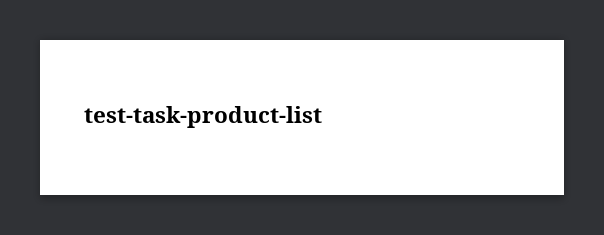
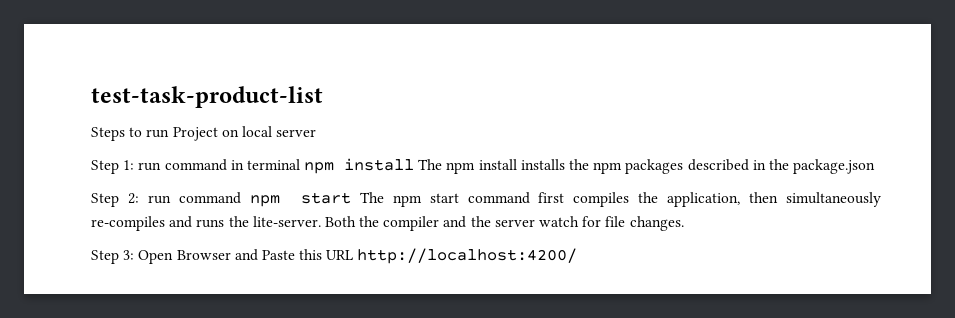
+ Steps to run Project on local server
+ Step 1: run command in terminal npm install The npm install installs the npm packages described in the package.json
+ Step 2: run command npm start The npm start command first compiles the application, then simultaneously re-compiles and runs the lite-server. Both the compiler and the server watch for file changes.
+ Step 3: Open Browser and Paste this URL http://localhost:4200/

